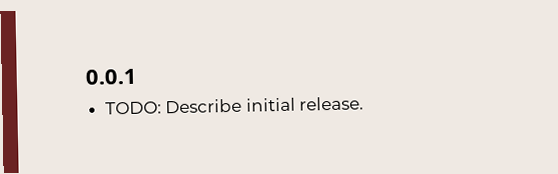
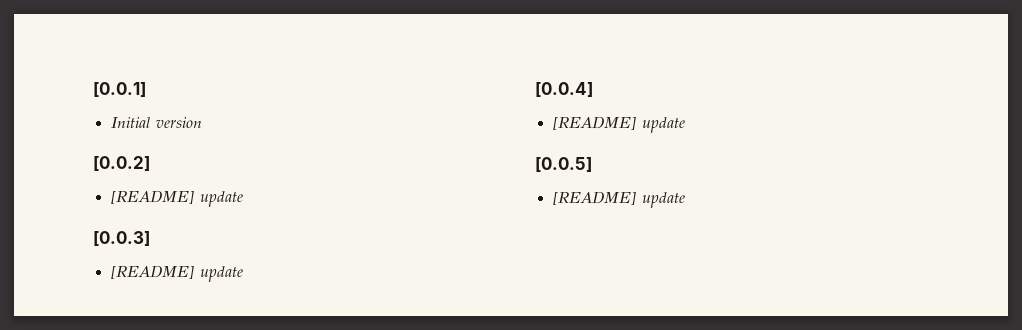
- 0.0.1
- TODO: Describe initial release.
+ [0.0.1]
+ Initial version
+ [0.0.2]
+ [README] update
+ [0.0.3]
+ [README] update
+ [0.0.4]
+ [README] update
+ [0.0.5]
+ [README] update

